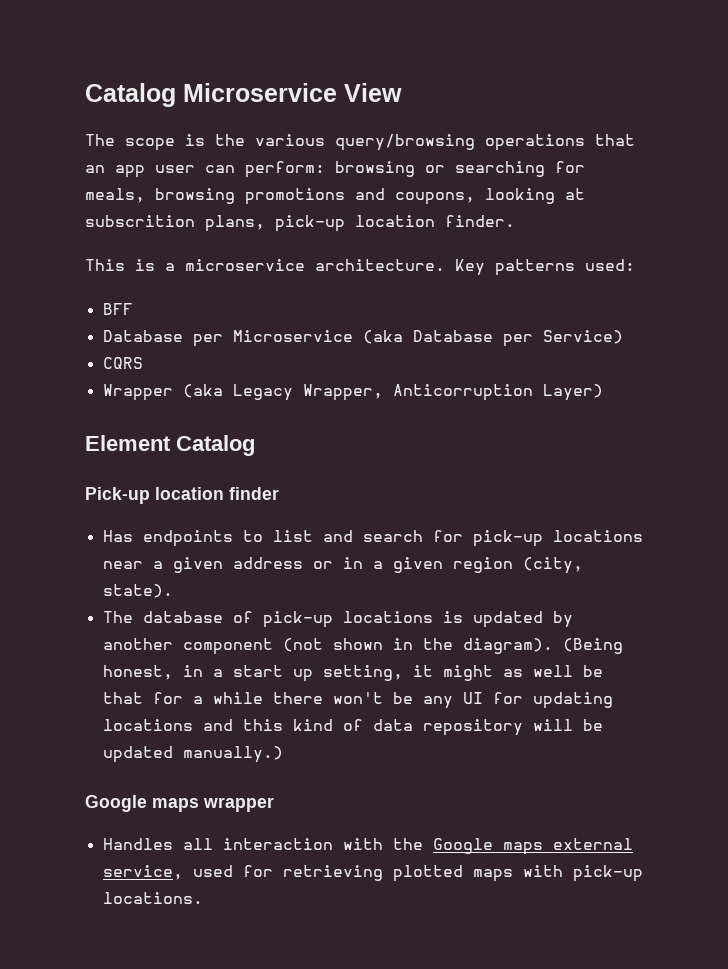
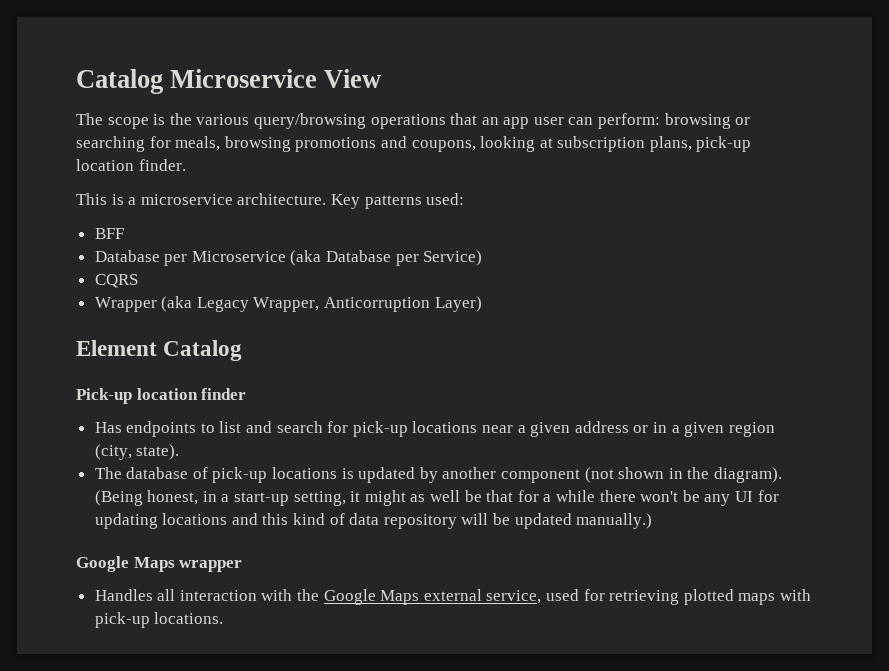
- The scope is the various query/browsing operations that an app user can perform: browsing or searching for meals, browsing promotions and coupons, looking at subscrition plans, pick-up location finder.
+ The scope is the various query/browsing operations that an app user can perform: browsing or searching for meals, browsing promotions and coupons, looking at subscription plans, pick-up location finder.
- (Being honest, in a start up setting, it might as well be that for a while there won't be any UI for updating locations and this kind of data repository will be updated manually.)
+ (Being honest, in a start-up setting, it might as well be that for a while there won't be any UI for updating locations and this kind of data repository will be updated manually.)
- Google maps wrapper
+ Google Maps wrapper
- Handles all interaction with the Google maps external service, used for retrieving plotted maps with pick-up locations.
+ Handles all interaction with the Google Maps external service, used for retrieving plotted maps with pick-up locations.

